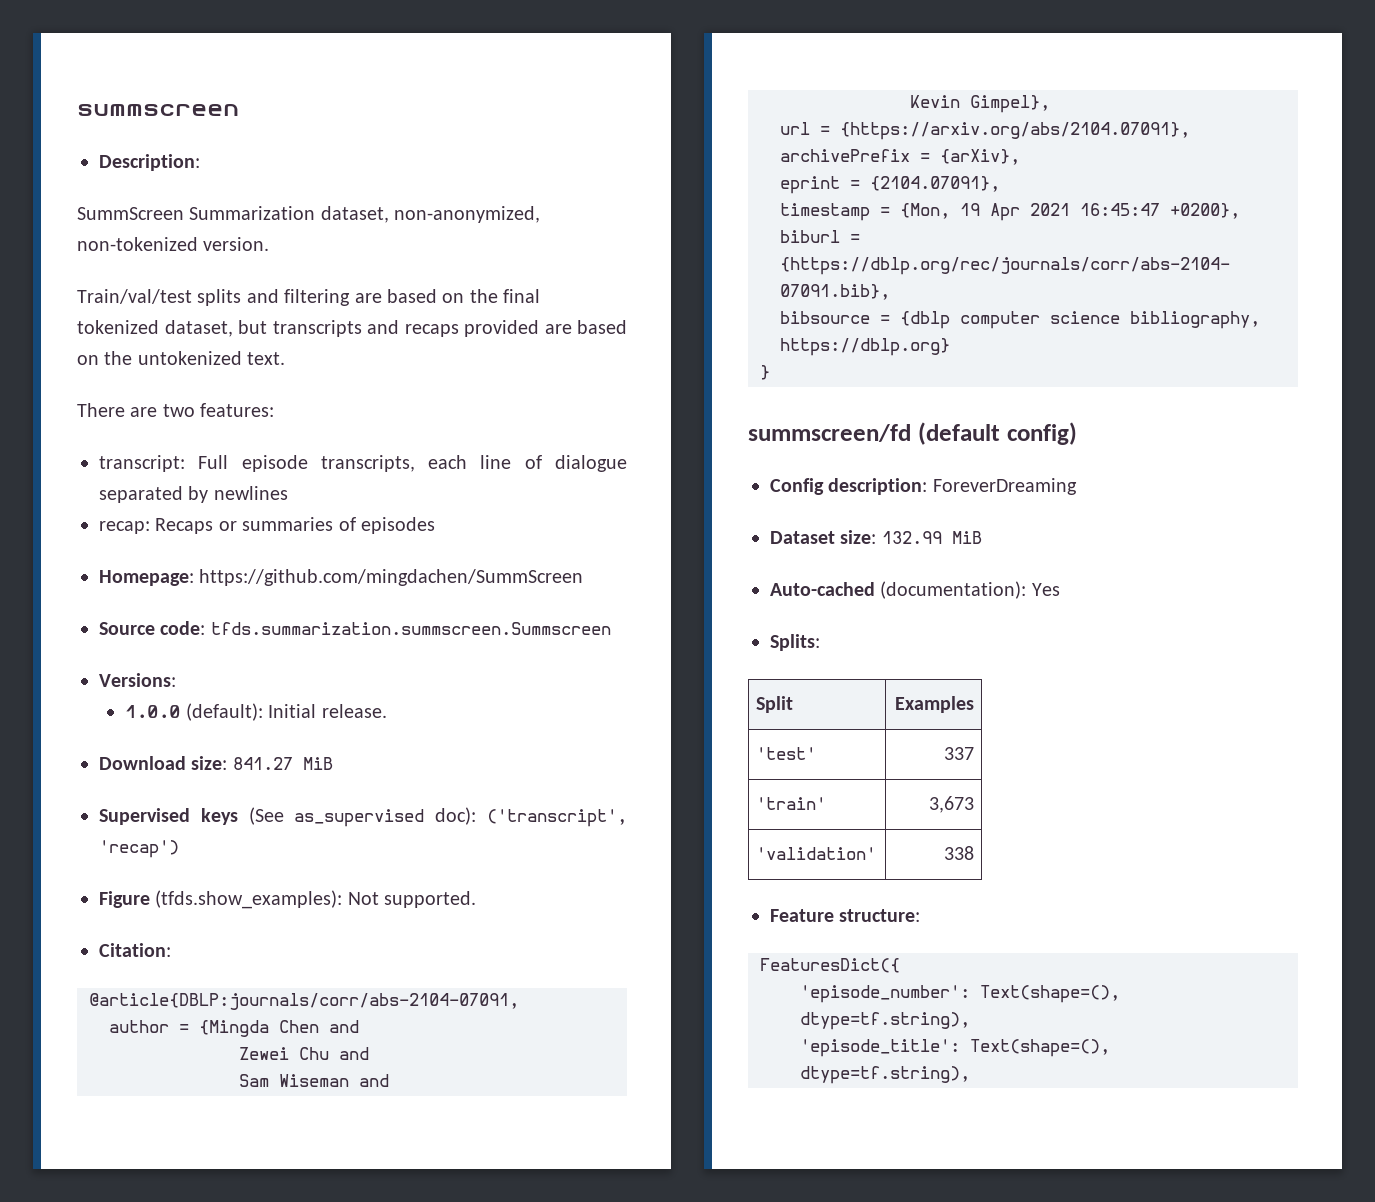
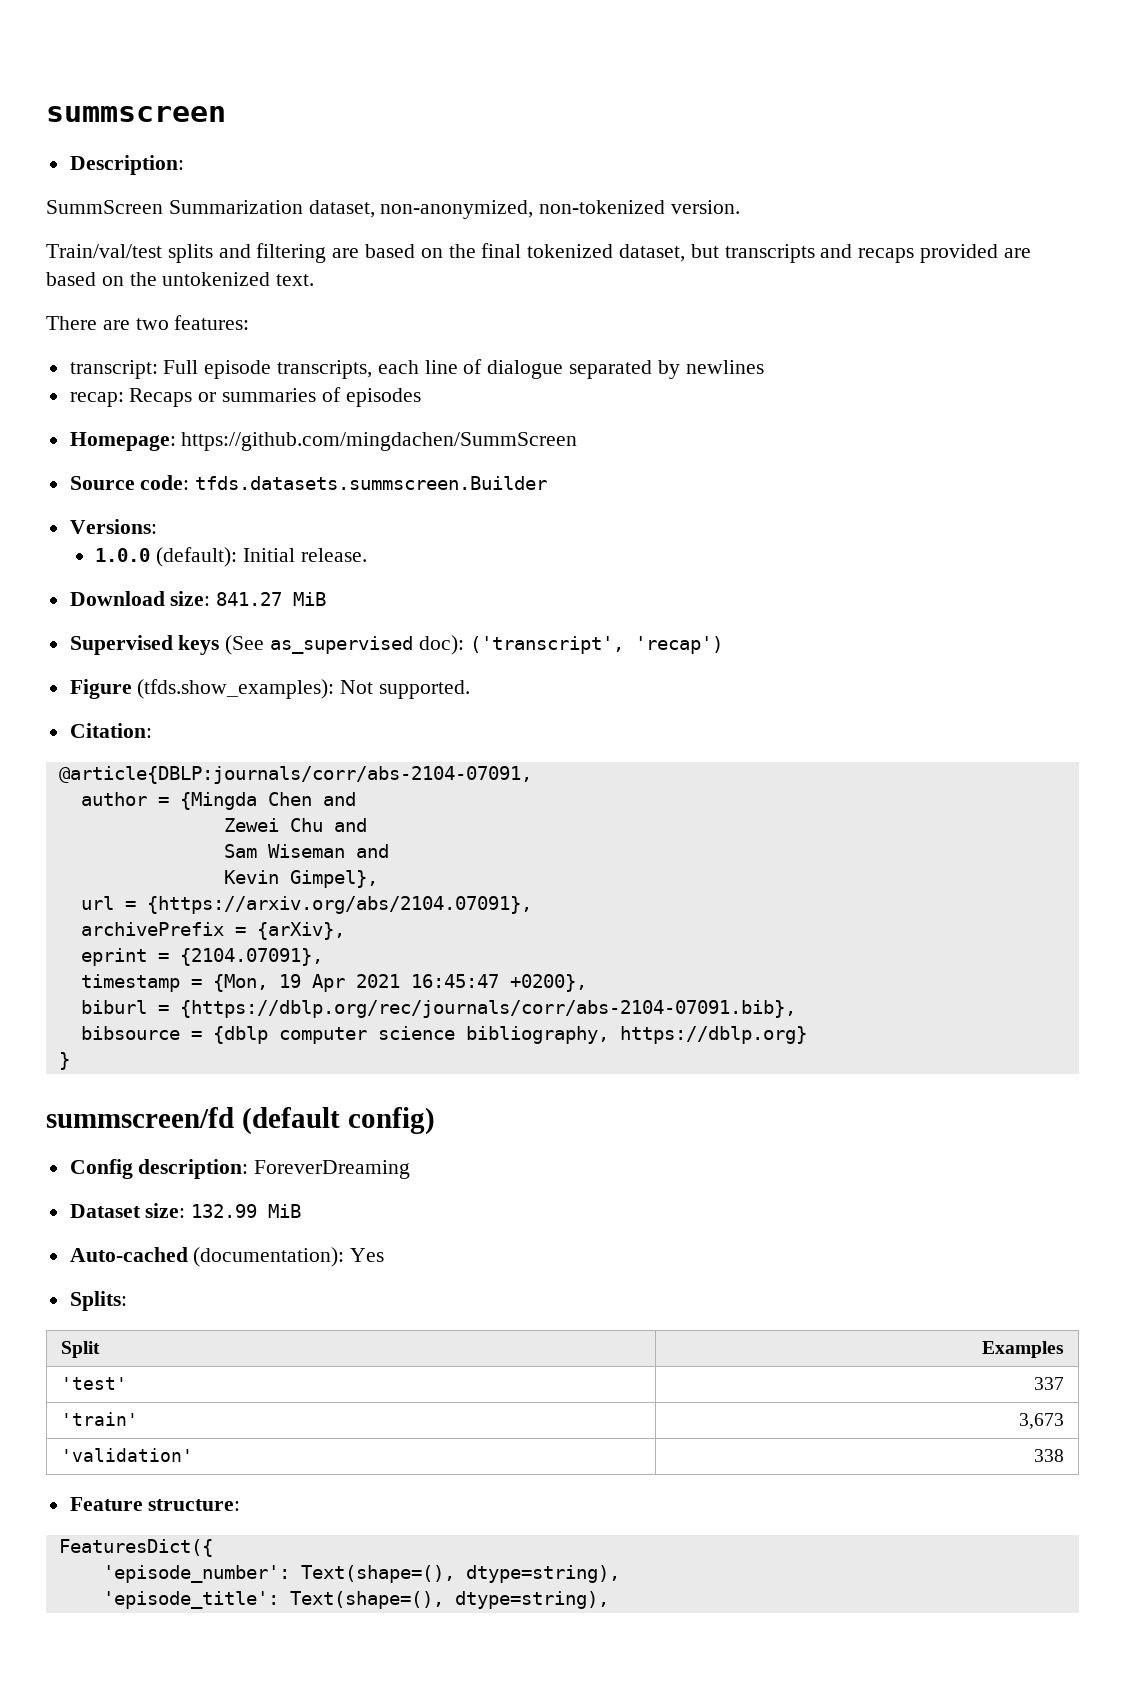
- Source code: tfds.summarization.summscreen.Summscreen
+ Source code: tfds.datasets.summscreen.Builder
- 'episode_number': Text(shape=(), dtype=tf.string),
+ 'episode_number': Text(shape=(), dtype=string),
- 'episode_title': Text(shape=(), dtype=tf.string),
+ 'episode_title': Text(shape=(), dtype=string),

